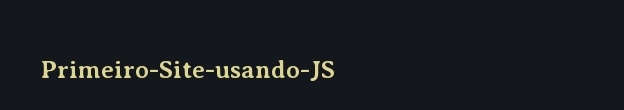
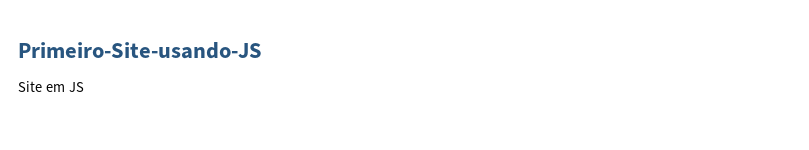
+ Site em JS

